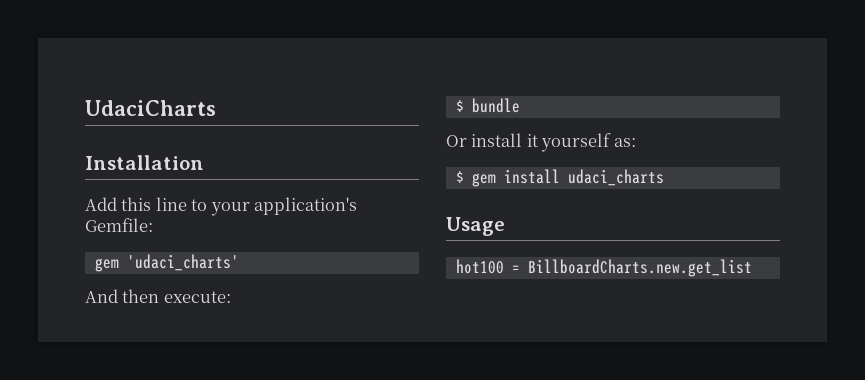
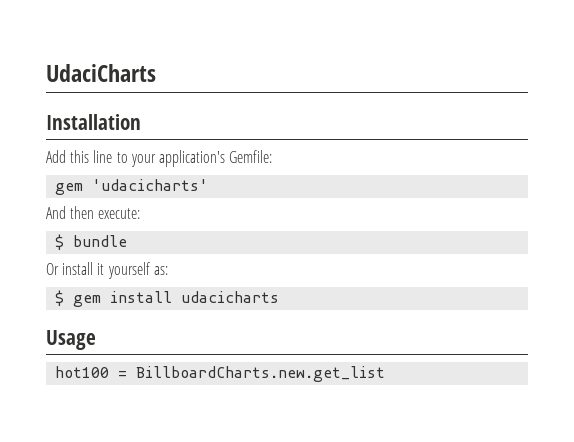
- gem 'udaci_charts'
+ gem 'udacicharts'
- $ gem install udaci_charts
+ $ gem install udacicharts

